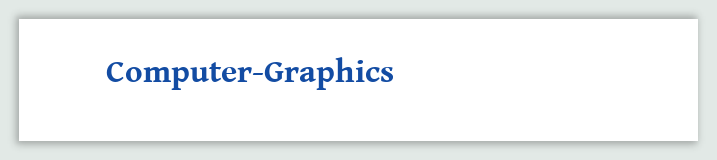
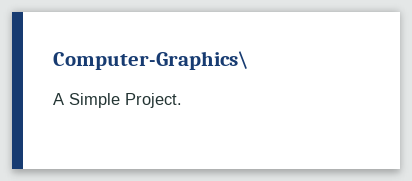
- Computer-Graphics
+ Computer-Graphics\
+ A Simple Project.

